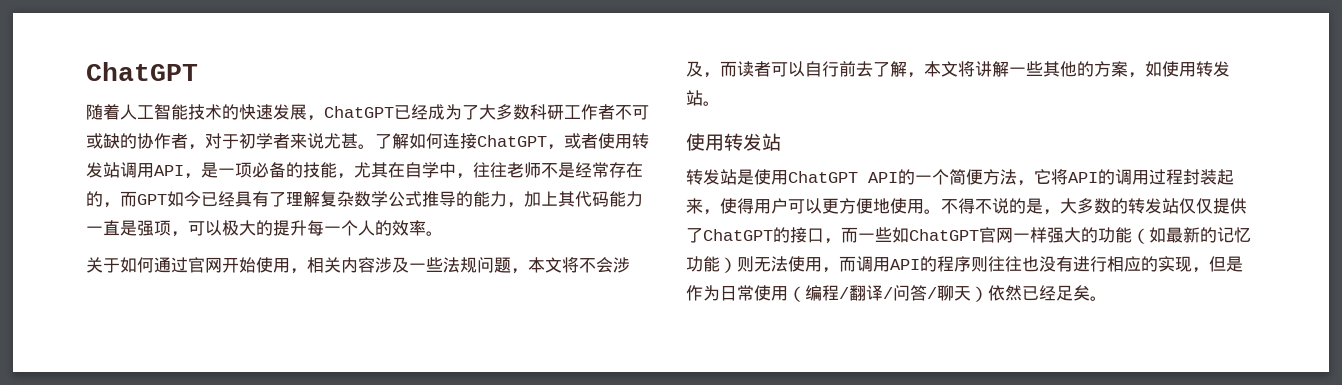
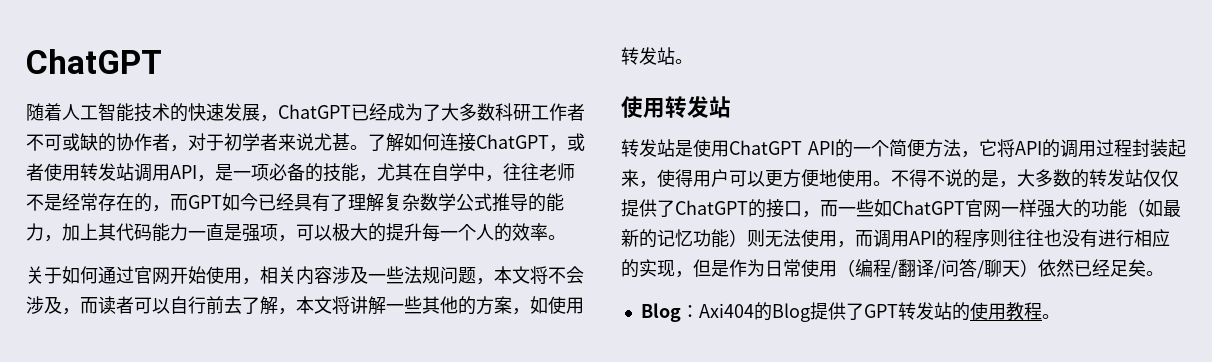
+ Blog：Axi404的Blog提供了GPT转发站的使用教程。

